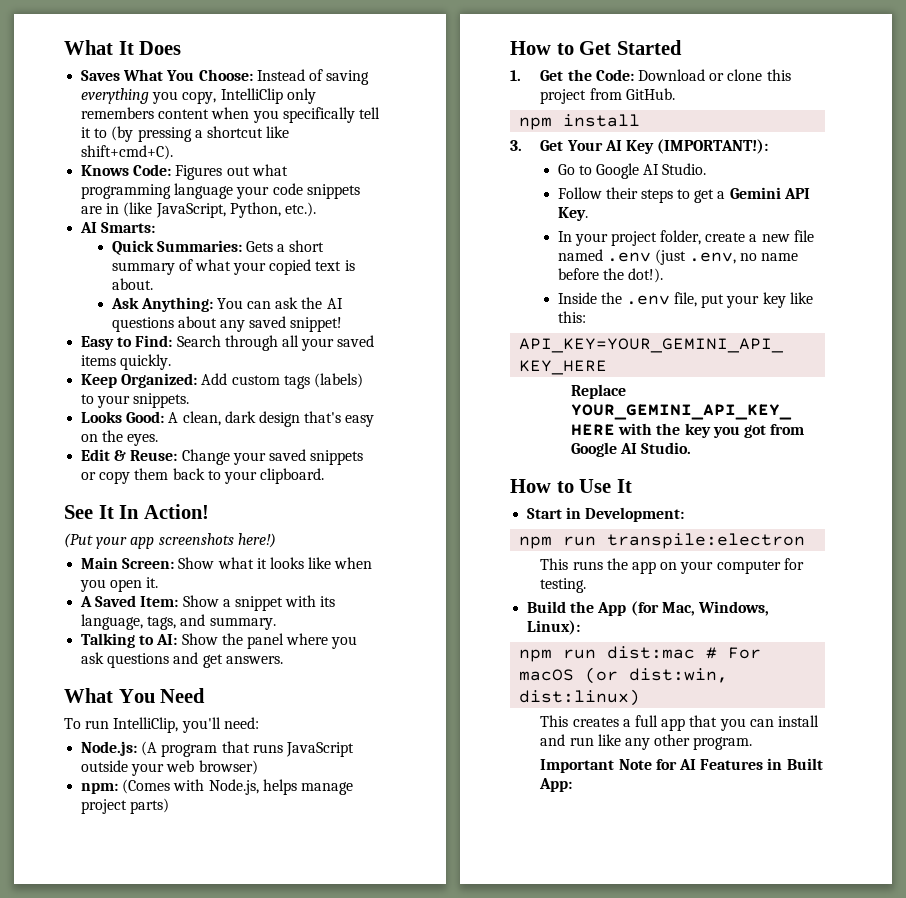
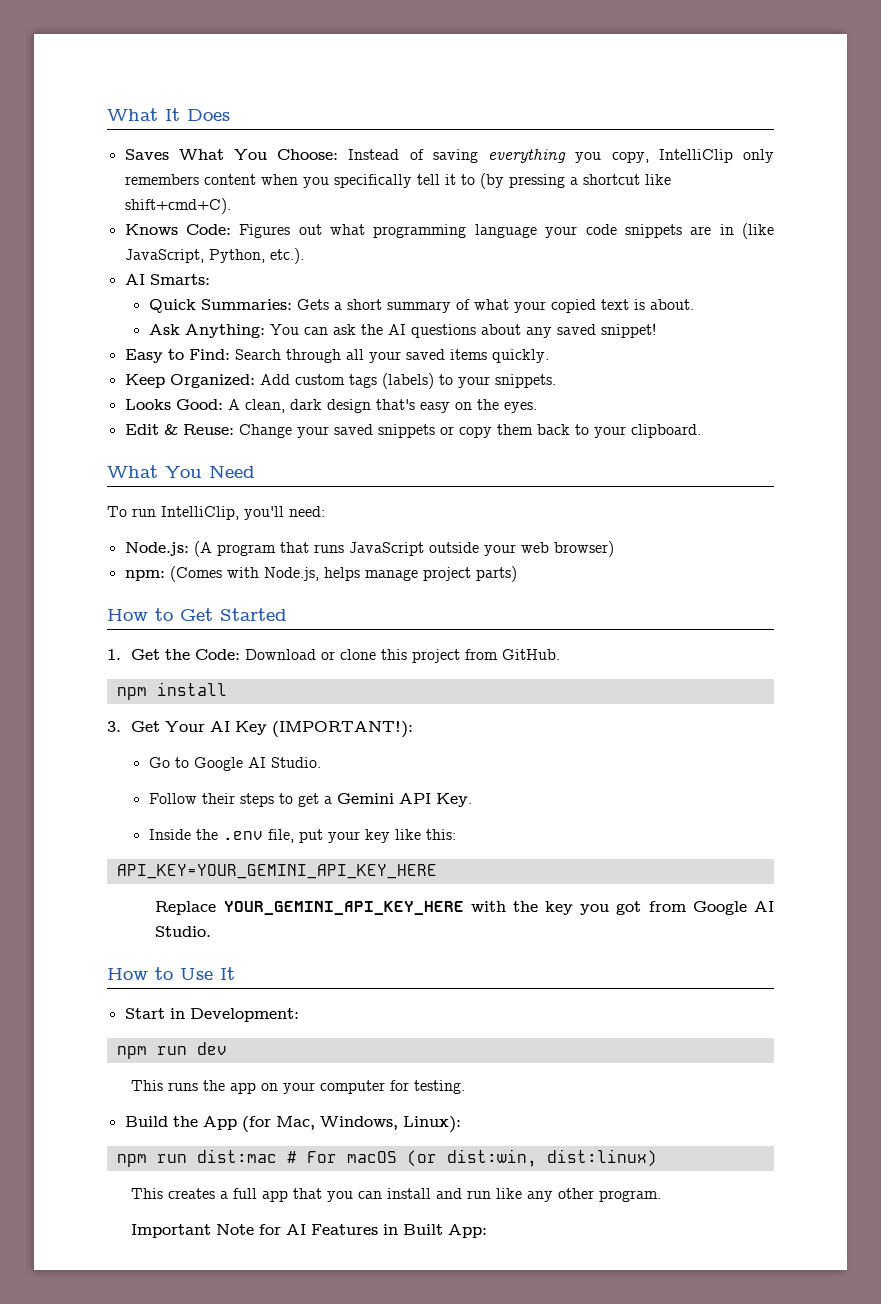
- See It In Action!
- (Put your app screenshots here!)
- Main Screen: Show what it looks like when you open it.
- A Saved Item: Show a snippet with its language, tags, and summary.
- Talking to AI: Show the panel where you ask questions and get answers.
- In your project folder, create a new file named .env (just .env, no name before the dot!).
- npm run transpile:electron
+ npm run dev

